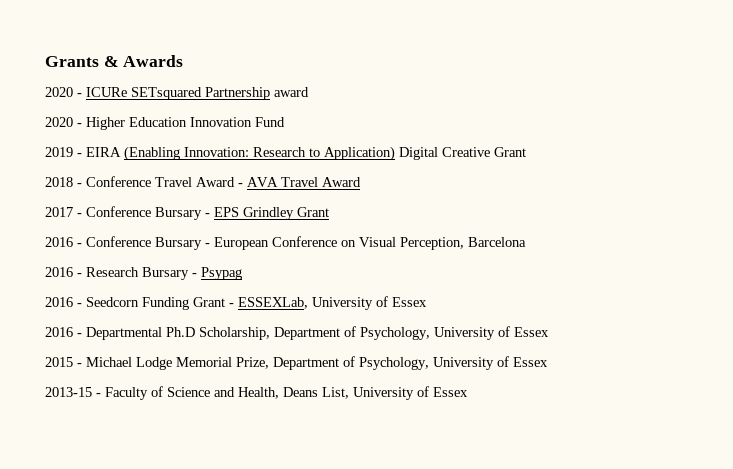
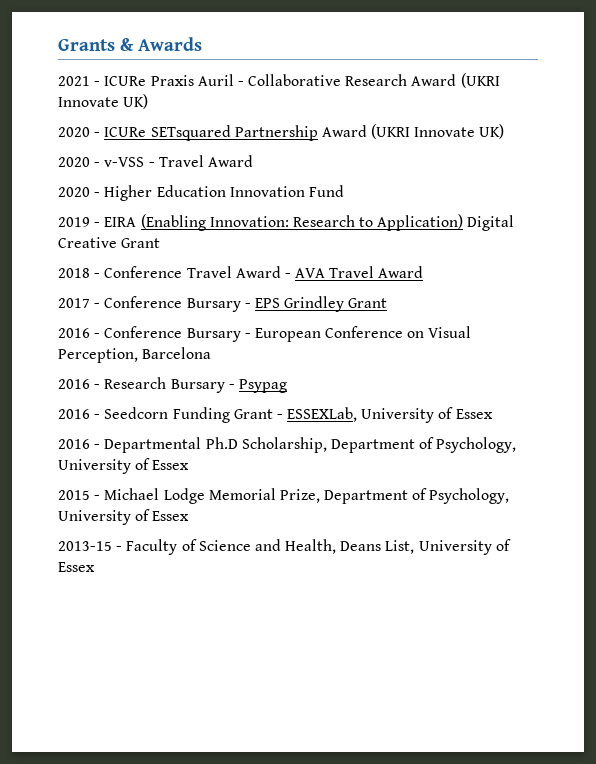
+ 2021 - ICURe Praxis Auril - Collaborative Research Award (UKRI Innovate UK)
- 2020 - ICURe SETsquared Partnership award
+ 2020 - ICURe SETsquared Partnership Award (UKRI Innovate UK)
+ 2020 - v-VSS - Travel Award

